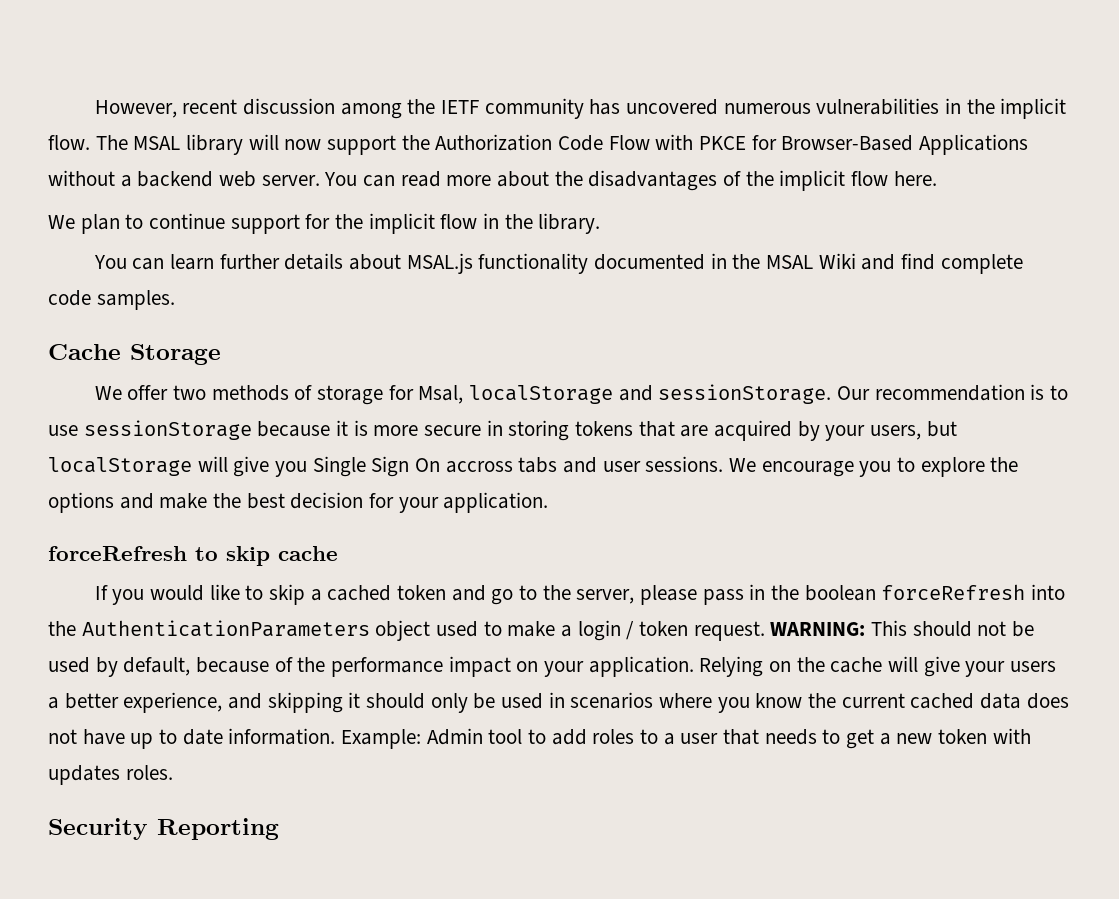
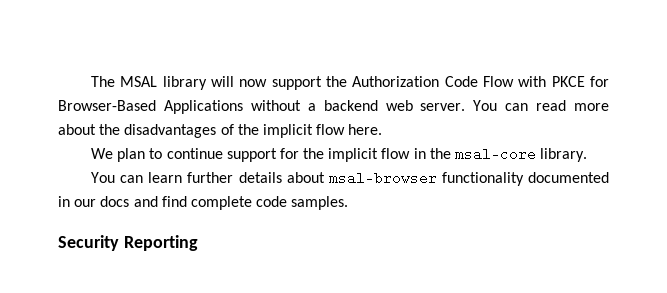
- However, recent discussion among the IETF community has uncovered numerous vulnerabilities in the implicit flow.
- We plan to continue support for the implicit flow in the library.
+ We plan to continue support for the implicit flow in the msal-core library.
- You can learn further details about MSAL.js functionality documented in the MSAL Wiki and find complete code samples.
+ You can learn further details about msal-browser functionality documented in our docs and find complete code samples.
- Cache Storage
- We offer two methods of storage for Msal, localStorage and sessionStorage. Our recommendation is to use sessionStorage because it is more secure in storing tokens that are acquired by your users, but localStorage will give you Single Sign On accross tabs and user sessions. We encourage you to explore the options and make the best decision for your application.
- forceRefresh to skip cache
- If you would like to skip a cached token and go to the server, please pass in the boolean forceRefresh into the AuthenticationParameters object used to make a login / token request. WARNING: This should not be used by default, because of the performance impact on your application. Relying on the cache will give your users a better experience, and skipping it should only be used in scenarios where you know the current cached data does not have up to date information. Example: Admin tool to add roles to a user that needs to get a new token with updates roles.

